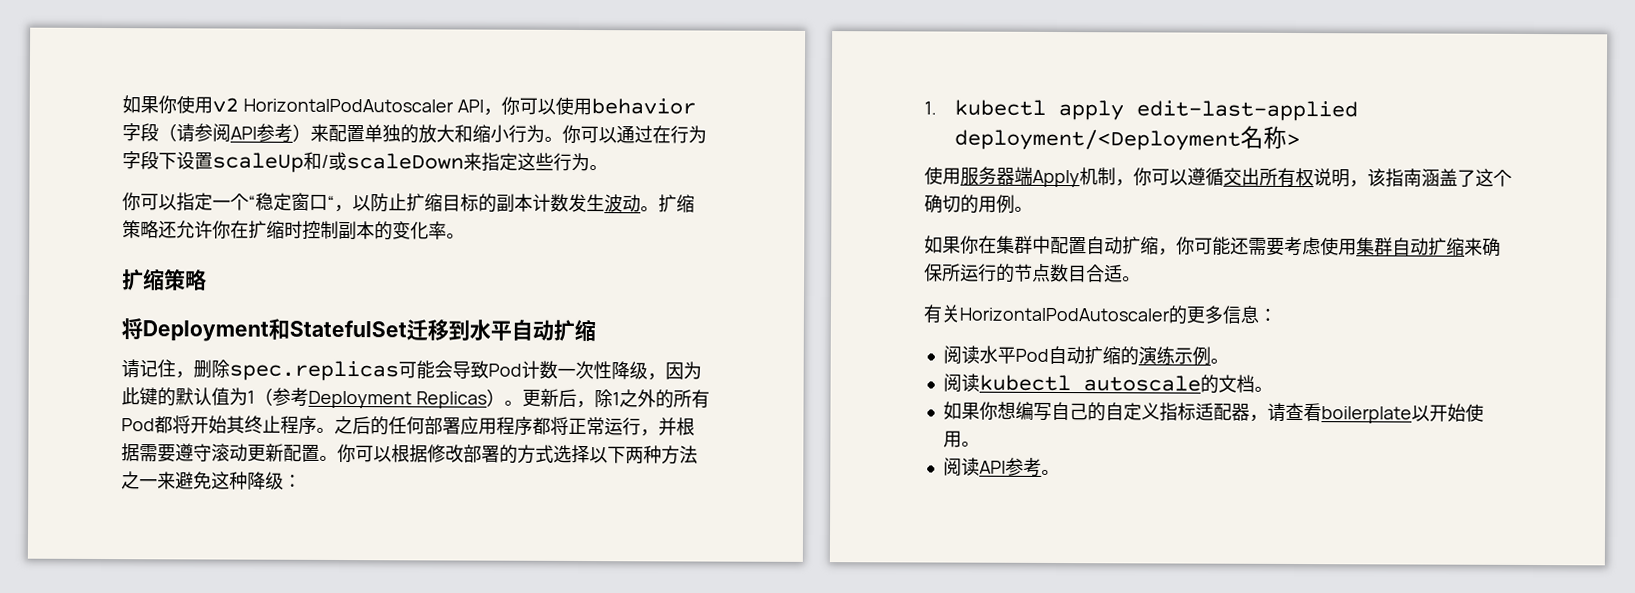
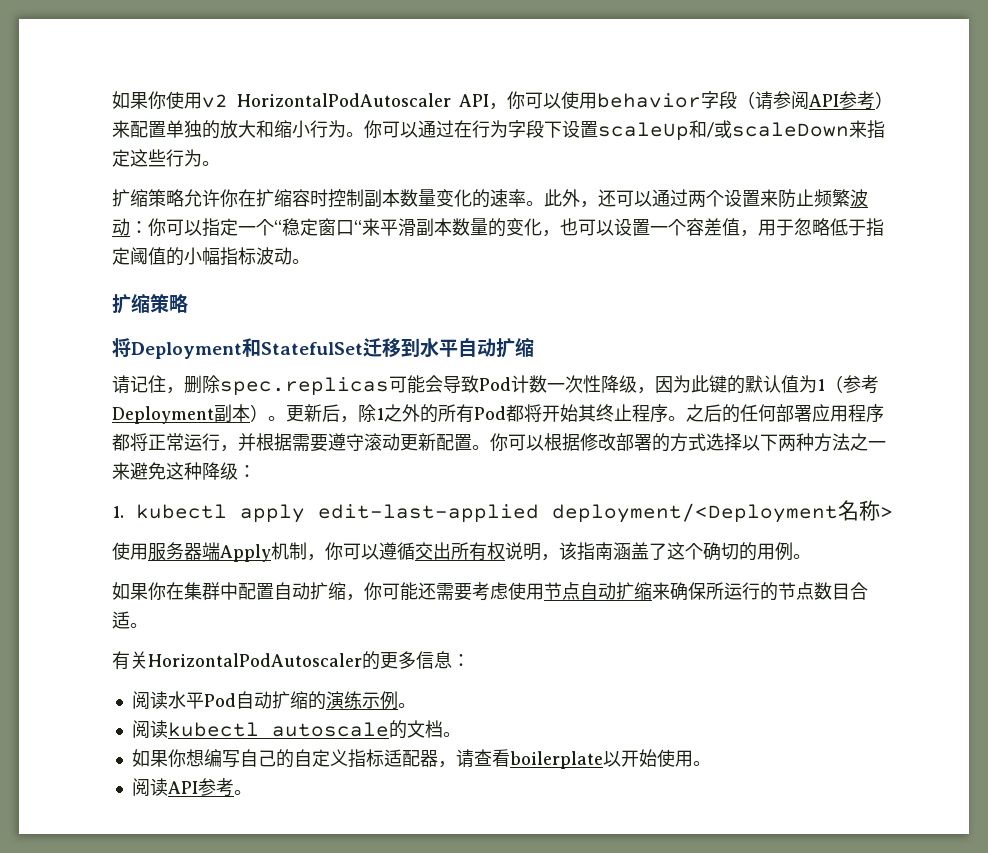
- 你可以指定一个“稳定窗口“，以防止扩缩目标的副本计数发生波动。扩缩策略还允许你在扩缩时控制副本的变化率。
+ 扩缩策略允许你在扩缩容时控制副本数量变化的速率。此外，还可以通过两个设置来防止频繁波动：你可以指定一个“稳定窗口“来平滑副本数量的变化，也可以设置一个容差值，用于忽略低于指定阈值的小幅指标波动。
- 请记住，删除spec.replicas可能会导致Pod计数一次性降级，因为此键的默认值为1（参考Deployment Replicas）。
+ 请记住，删除spec.replicas可能会导致Pod计数一次性降级，因为此键的默认值为1（参考Deployment副本）。
- 如果你在集群中配置自动扩缩，你可能还需要考虑使用集群自动扩缩来确保所运行的节点数目合适。
+ 如果你在集群中配置自动扩缩，你可能还需要考虑使用节点自动扩缩来确保所运行的节点数目合适。

